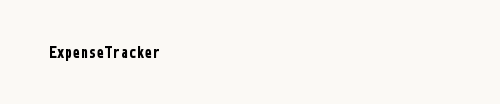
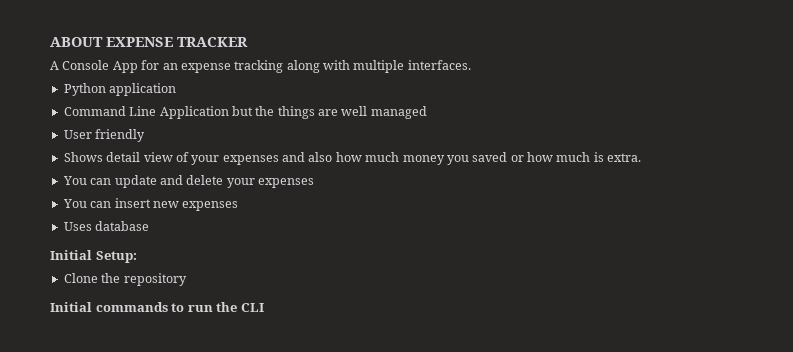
- ExpenseTracker
+ ABOUT EXPENSE TRACKER
+ A Console App for an expense tracking along with multiple interfaces.
+ Python application
+ Command Line Application but the things are well managed
+ User friendly
+ Shows detail view of your expenses and also how much money you saved or how much is extra.
+ You can update and delete your expenses
+ You can insert new expenses
+ Uses database
+ Initial Setup:
+ Clone the repository
+ Initial commands to run the CLI

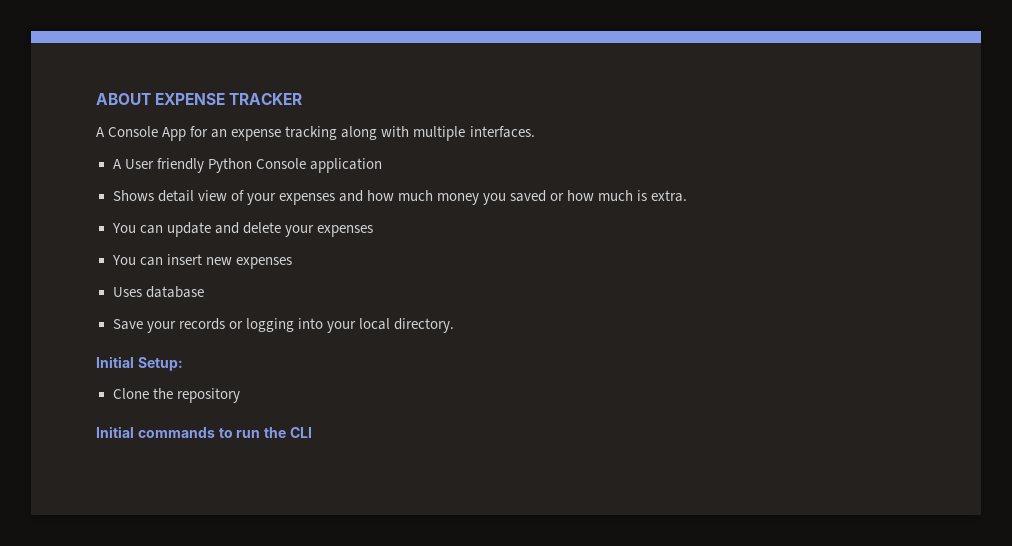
- Python application
- Command Line Application but the things are well managed
- User friendly
+ A User friendly Python Console application
- Shows detail view of your expenses and also how much money you saved or how much is extra.
+ Shows detail view of your expenses and how much money you saved or how much is extra.
+ Save your records or logging into your local directory.

